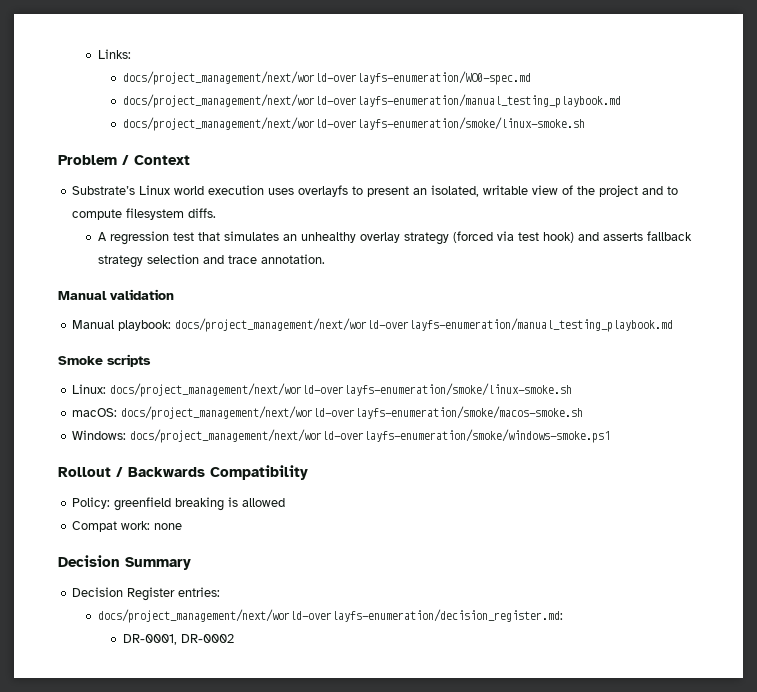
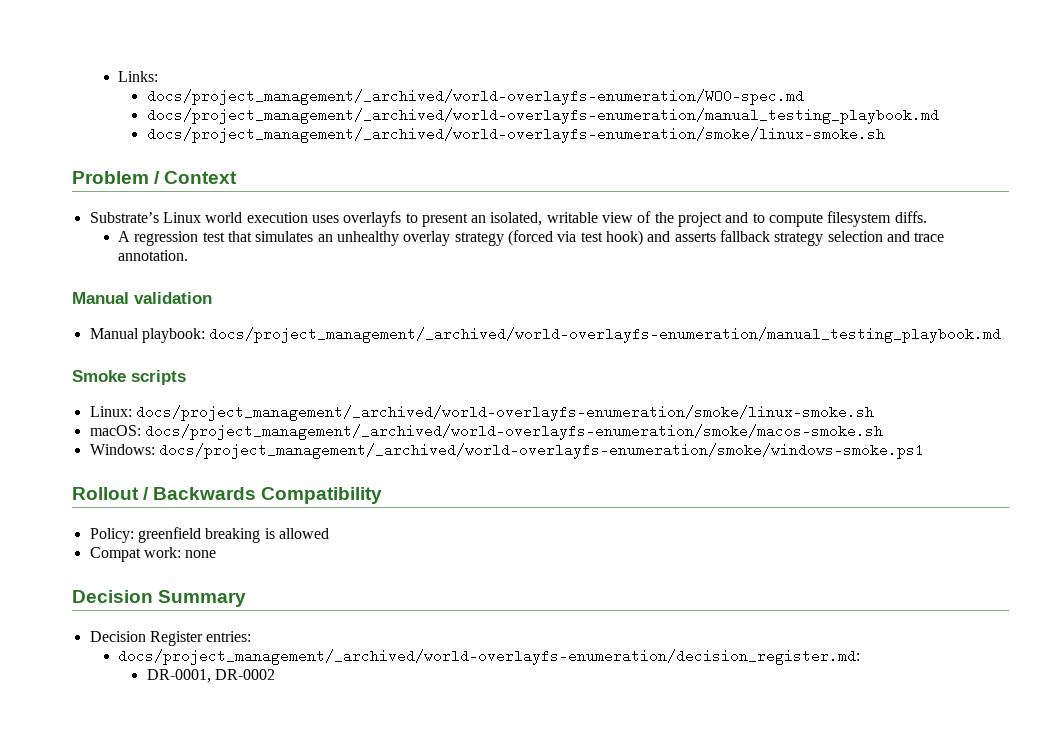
- docs/project_management/next/world-overlayfs-enumeration/WO0-spec.md
- docs/project_management/next/world-overlayfs-enumeration/manual_testing_playbook.md
- docs/project_management/next/world-overlayfs-enumeration/smoke/linux-smoke.sh
+ docs/project_management/_archived/world-overlayfs-enumeration/WO0-spec.md
+ docs/project_management/_archived/world-overlayfs-enumeration/manual_testing_playbook.md
+ docs/project_management/_archived/world-overlayfs-enumeration/smoke/linux-smoke.sh
- Manual playbook: docs/project_management/next/world-overlayfs-enumeration/manual_testing_playbook.md
+ Manual playbook: docs/project_management/_archived/world-overlayfs-enumeration/manual_testing_playbook.md
- Linux: docs/project_management/next/world-overlayfs-enumeration/smoke/linux-smoke.sh
+ Linux: docs/project_management/_archived/world-overlayfs-enumeration/smoke/linux-smoke.sh
- macOS: docs/project_management/next/world-overlayfs-enumeration/smoke/macos-smoke.sh
+ macOS: docs/project_management/_archived/world-overlayfs-enumeration/smoke/macos-smoke.sh
- Windows: docs/project_management/next/world-overlayfs-enumeration/smoke/windows-smoke.ps1
+ Windows: docs/project_management/_archived/world-overlayfs-enumeration/smoke/windows-smoke.ps1
- docs/project_management/next/world-overlayfs-enumeration/decision_register.md:
+ docs/project_management/_archived/world-overlayfs-enumeration/decision_register.md:

